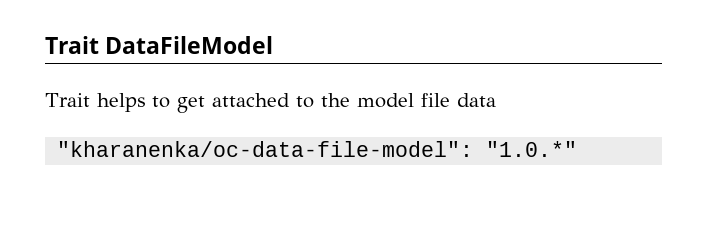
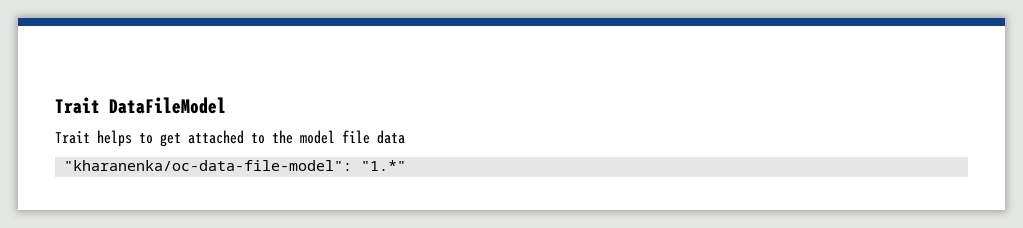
- "kharanenka/oc-data-file-model": "1.0.*"
+ "kharanenka/oc-data-file-model": "1.*"

